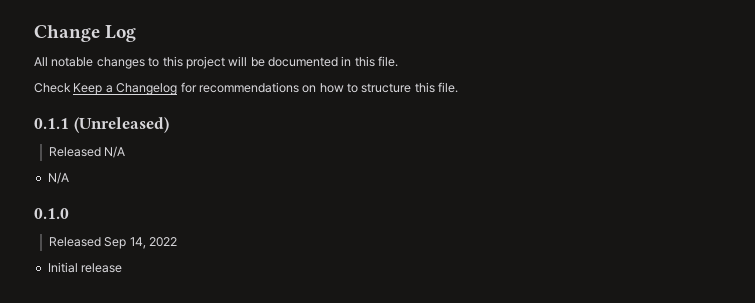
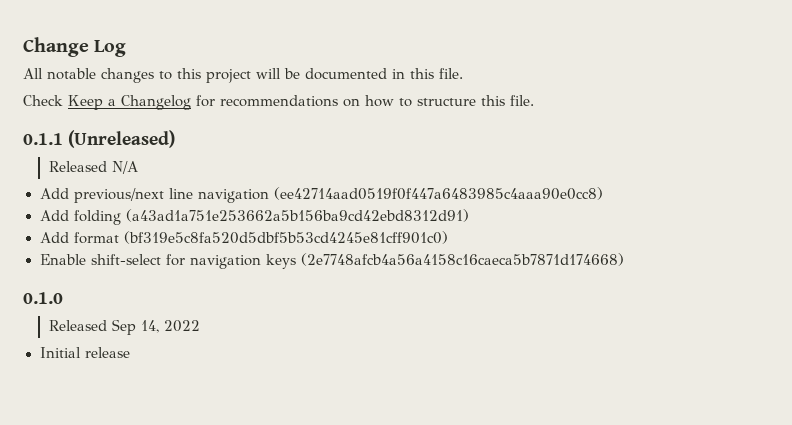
  Released N/A
- N/A
+ Add previous/next line navigation (ee42714aad0519f0f447a6483985c4aaa90e0cc8)
+ Add folding (a43ad1a751e253662a5b156ba9cd42ebd8312d91)
+ Add format (bf319e5c8fa520d5dbf5b53cd4245e81cff901c0)
+ Enable shift-select for navigation keys (2e7748afcb4a56a4158c16caeca5b7871d174668)

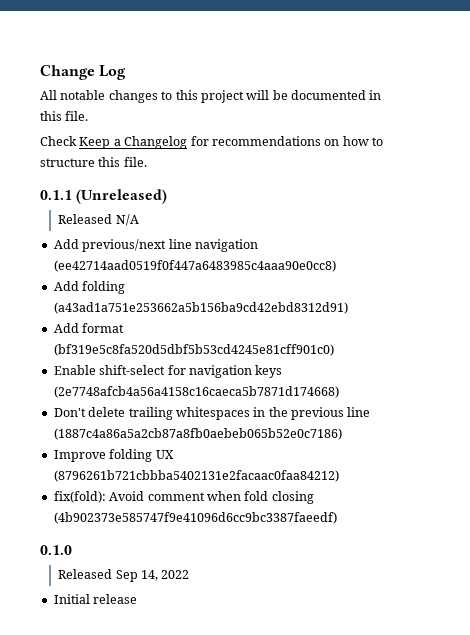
+ Don't delete trailing whitespaces in the previous line (1887c4a86a5a2cb87a8fb0aebeb065b52e0c7186)
+ Improve folding UX (8796261b721cbbba5402131e2facaac0faa84212)
+ fix(fold): Avoid comment when fold closing (4b902373e585747f9e41096d6cc9bc3387faeedf)

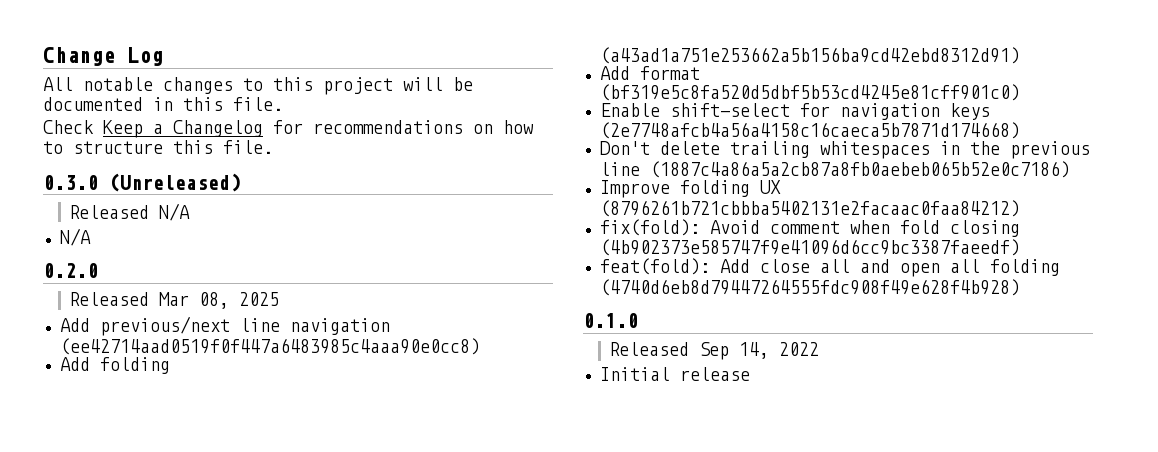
- 0.1.1 (Unreleased)
+ 0.3.0 (Unreleased)
  Released N/A
+ N/A
+ 0.2.0
+ Released Mar 08, 2025
+ feat(fold): Add close all and open all folding (4740d6eb8d79447264555fdc908f49e628f4b928)

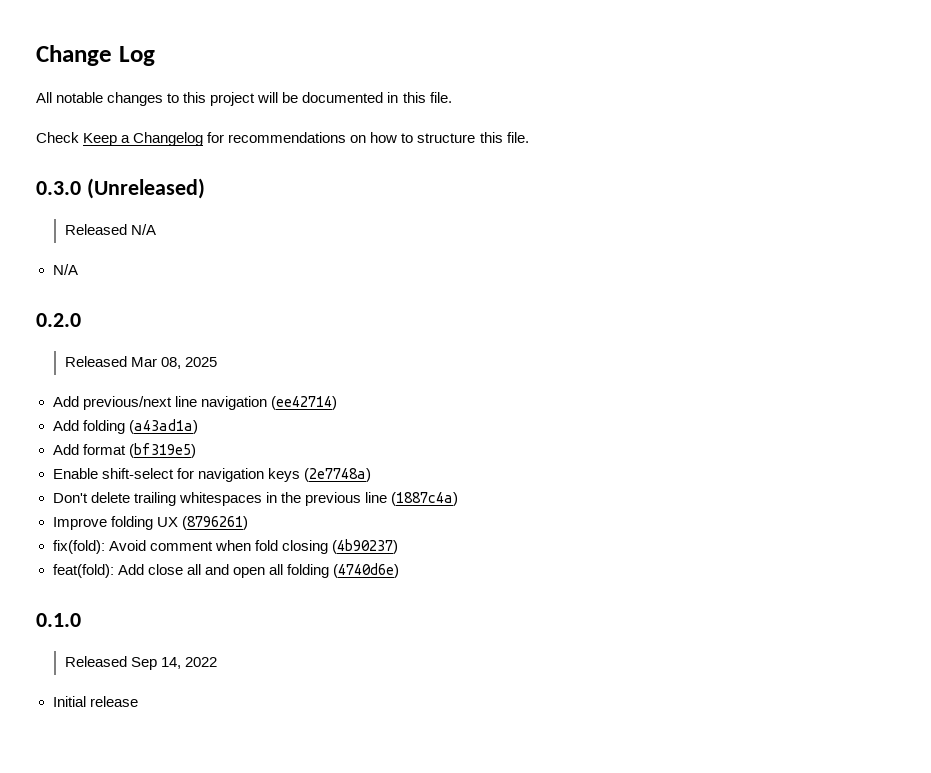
- Add previous/next line navigation (ee42714aad0519f0f447a6483985c4aaa90e0cc8)
+ Add previous/next line navigation (ee42714)
- Add folding (a43ad1a751e253662a5b156ba9cd42ebd8312d91)
+ Add folding (a43ad1a)
- Add format (bf319e5c8fa520d5dbf5b53cd4245e81cff901c0)
+ Add format (bf319e5)
- Enable shift-select for navigation keys (2e7748afcb4a56a4158c16caeca5b7871d174668)
+ Enable shift-select for navigation keys (2e7748a)
- Don't delete trailing whitespaces in the previous line (1887c4a86a5a2cb87a8fb0aebeb065b52e0c7186)
+ Don't delete trailing whitespaces in the previous line (1887c4a)
- Improve folding UX (8796261b721cbbba5402131e2facaac0faa84212)
+ Improve folding UX (8796261)
- fix(fold): Avoid comment when fold closing (4b902373e585747f9e41096d6cc9bc3387faeedf)
+ fix(fold): Avoid comment when fold closing (4b90237)
- feat(fold): Add close all and open all folding (4740d6eb8d79447264555fdc908f49e628f4b928)
+ feat(fold): Add close all and open all folding (4740d6e)

